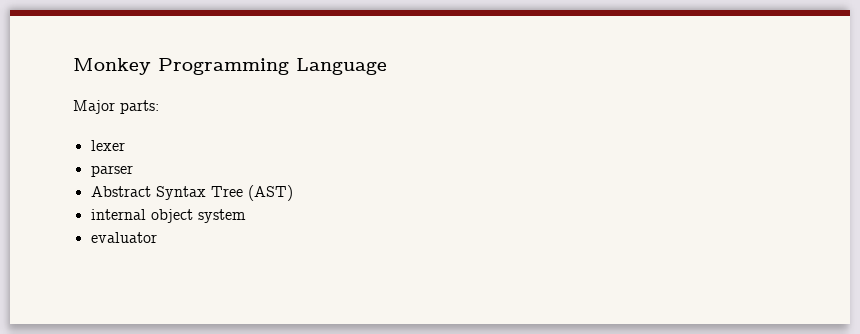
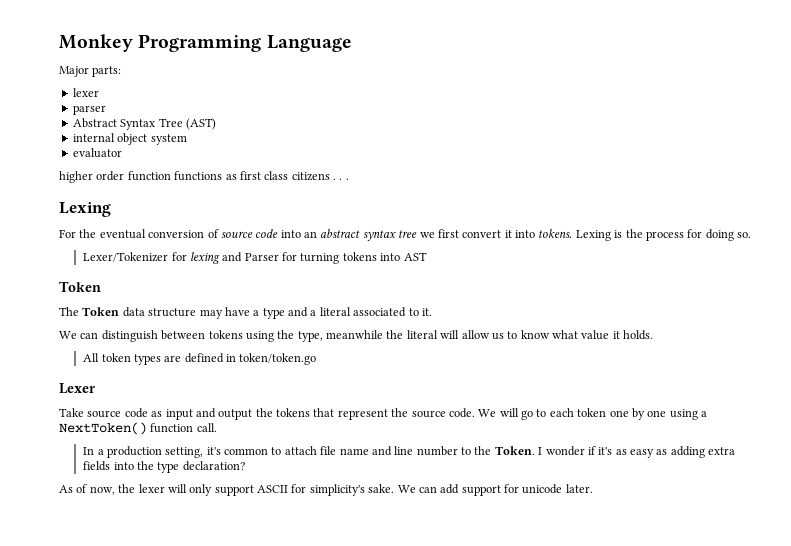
+ higher order function functions as first class citizens . . .
+ Lexing
+ For the eventual conversion of source code into an abstract syntax tree we first convert it into tokens. Lexing is the process for doing so.
+ Lexer/Tokenizer for lexing and Parser for turning tokens into AST
+ Token
+ The Token data structure may have a type and a literal associated to it.
+ We can distinguish between tokens using the type, meanwhile the literal will allow us to know what value it holds.
+ All token types are defined in token/token.go
+ Lexer
+ Take source code as input and output the tokens that represent the source code. We will go to each token one by one using a NextToken() function call.
+ In a production setting, it's common to attach file name and line number to the Token. I wonder if it's as easy as adding extra fields into the type declaration?
+ As of now, the lexer will only support ASCII for simplicity's sake. We can add support for unicode later.

